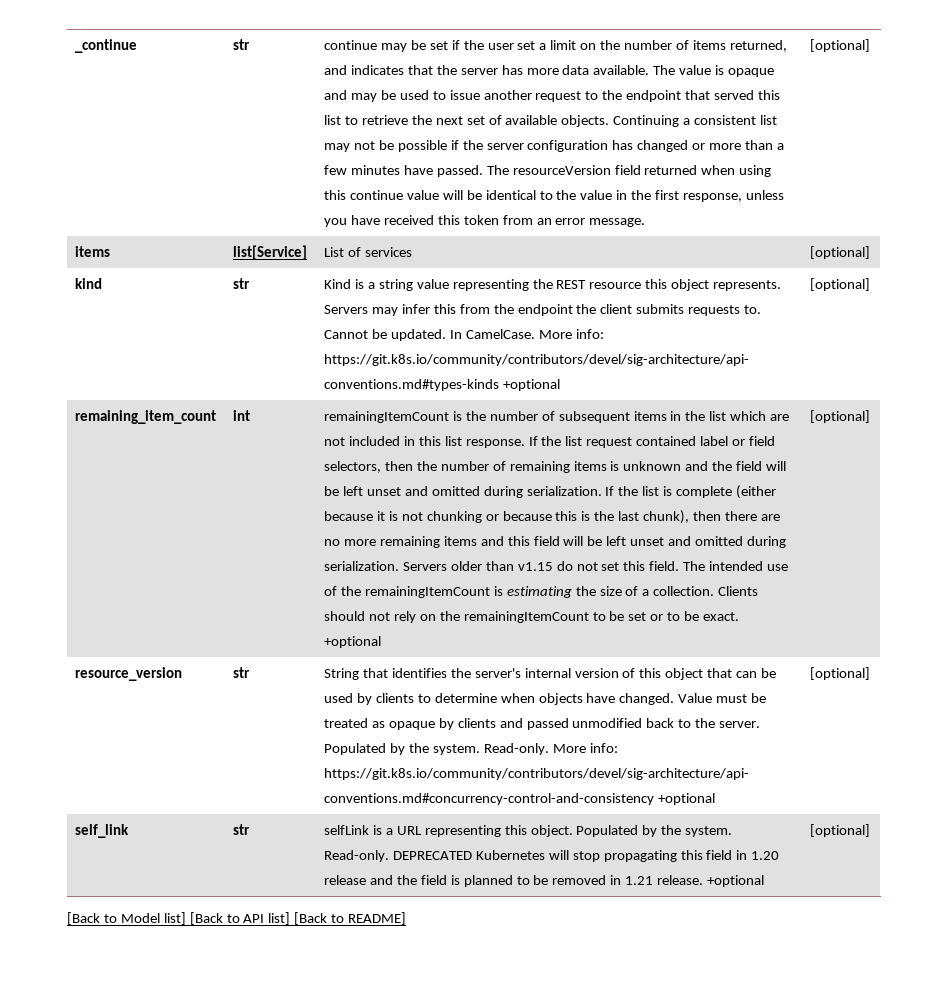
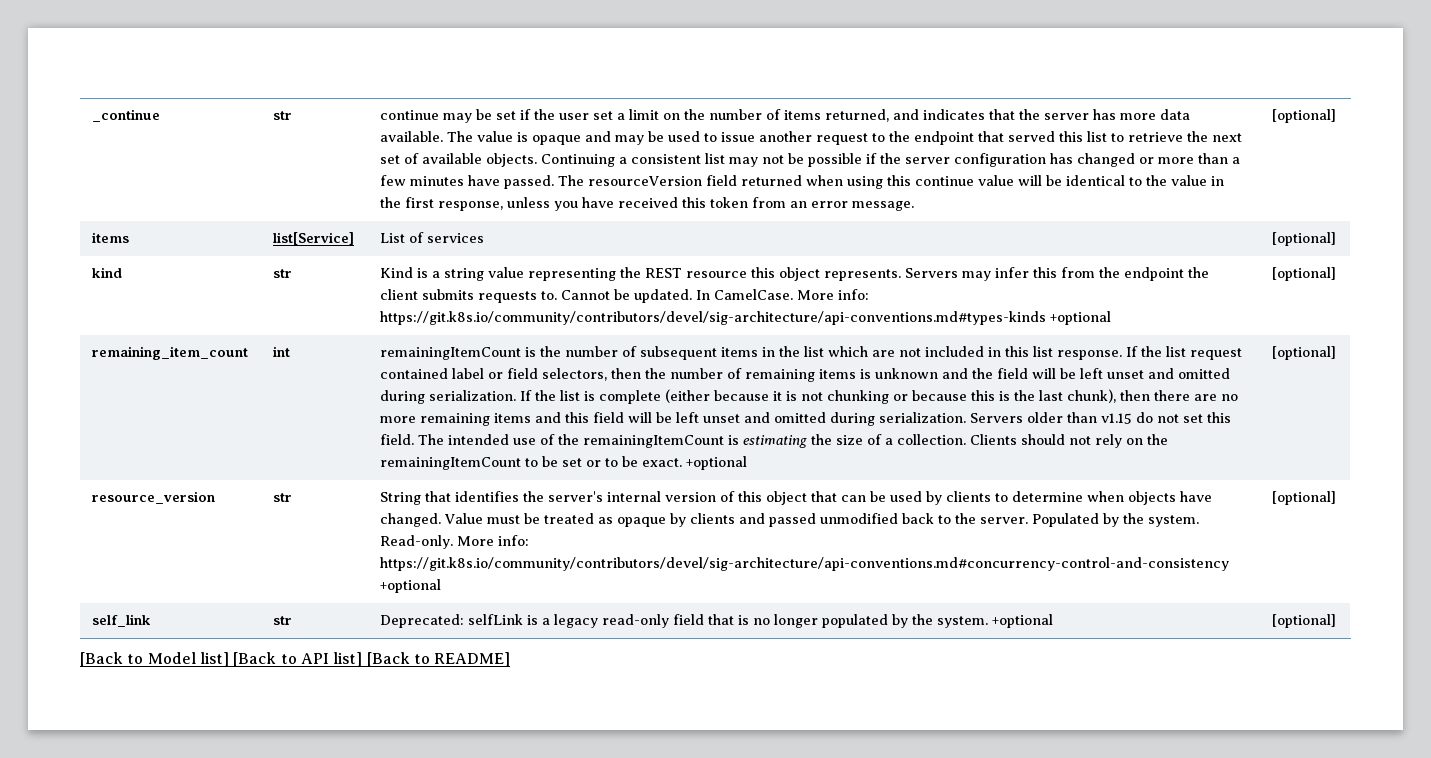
- self_link | str | selfLink is a URL representing this object. Populated by the system. Read-only. DEPRECATED Kubernetes will stop propagating this field in 1.20 release and the field is planned to be removed in 1.21 release. +optional | [optional]
+ self_link | str | Deprecated: selfLink is a legacy read-only field that is no longer populated by the system. +optional | [optional]

